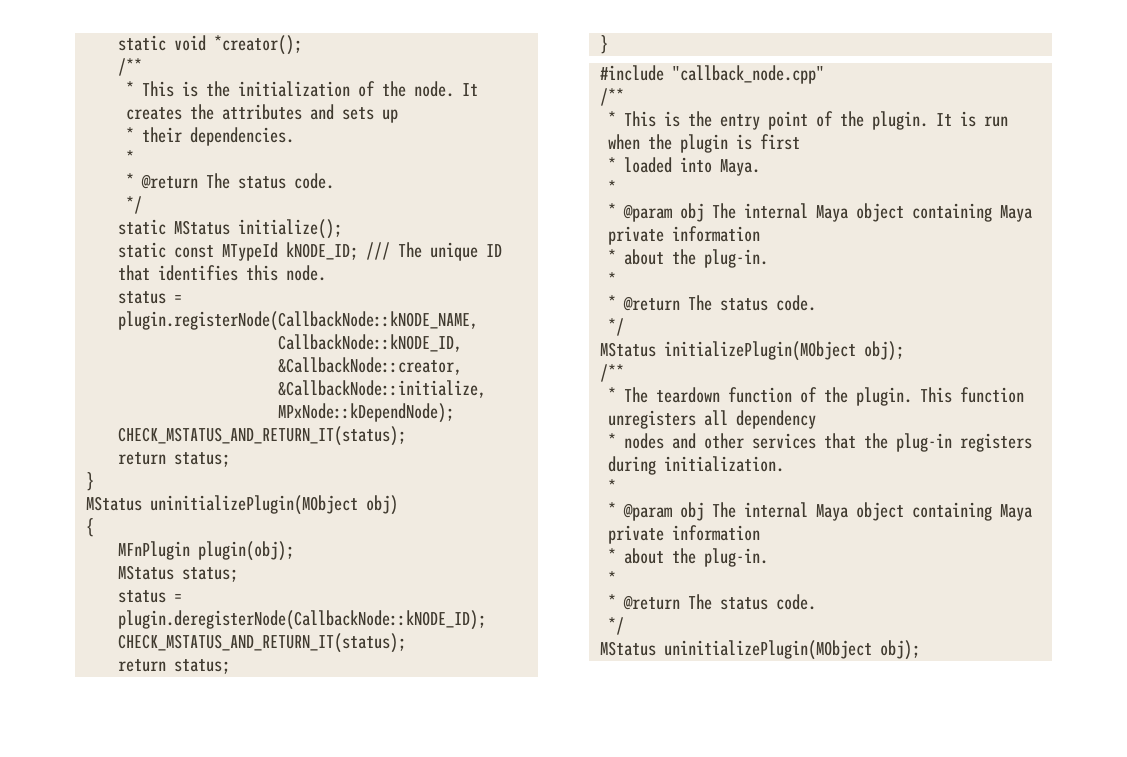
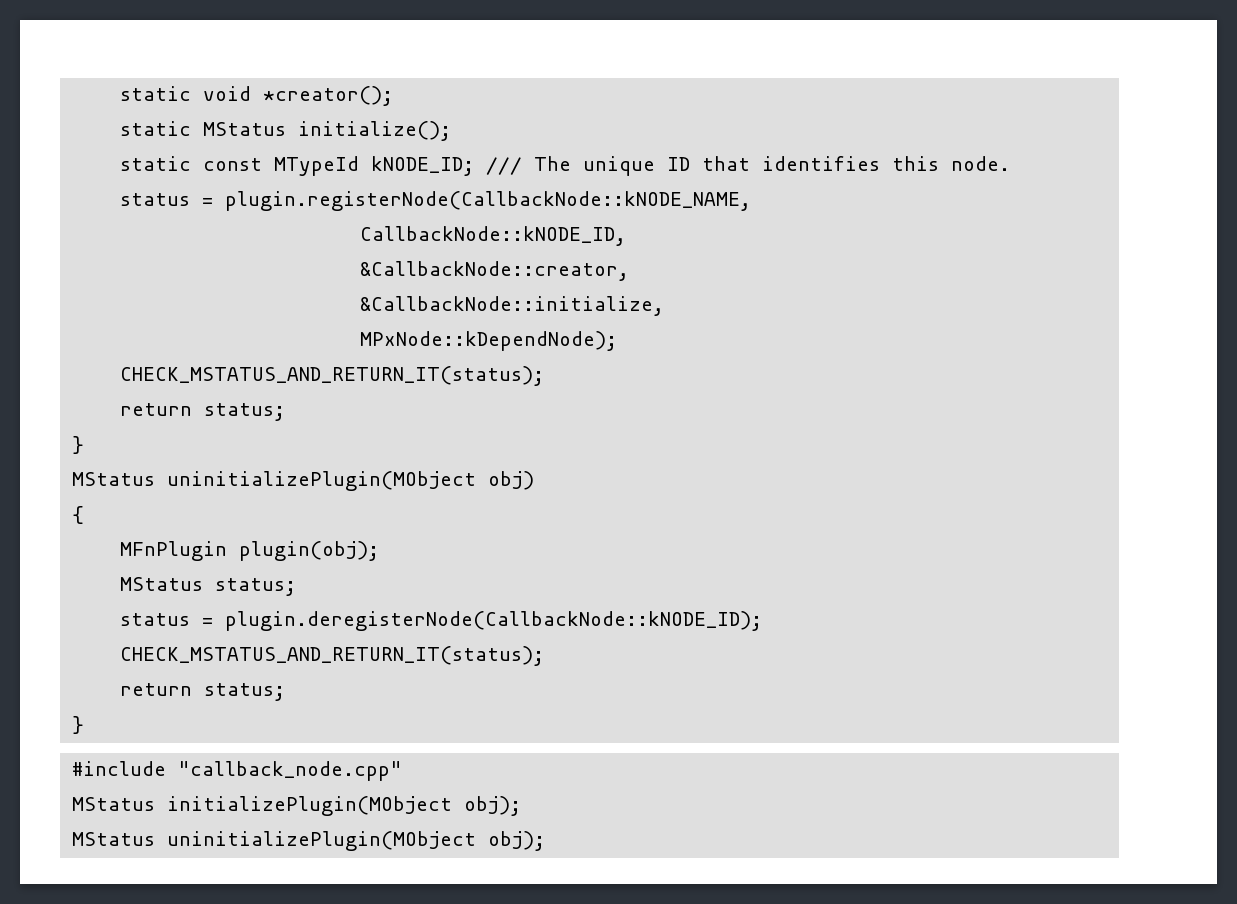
  static void *creator();
- /**
- * This is the initialization of the node. It creates the attributes and sets up
- * their dependencies.
- *
- * @return The status code.
- */
  #include "callback_node.cpp"
- /**
- * This is the entry point of the plugin. It is run when the plugin is first
- * loaded into Maya.
- *
- * @param obj The internal Maya object containing Maya private information
- * about the plug-in.
- *
- * @return The status code.
- */
  MStatus initializePlugin(MObject obj);
- /**
- * The teardown function of the plugin. This function unregisters all dependency
- * nodes and other services that the plug-in registers during initialization.
- *
- * @param obj The internal Maya object containing Maya private information
- * about the plug-in.
- *
- * @return The status code.
- */

